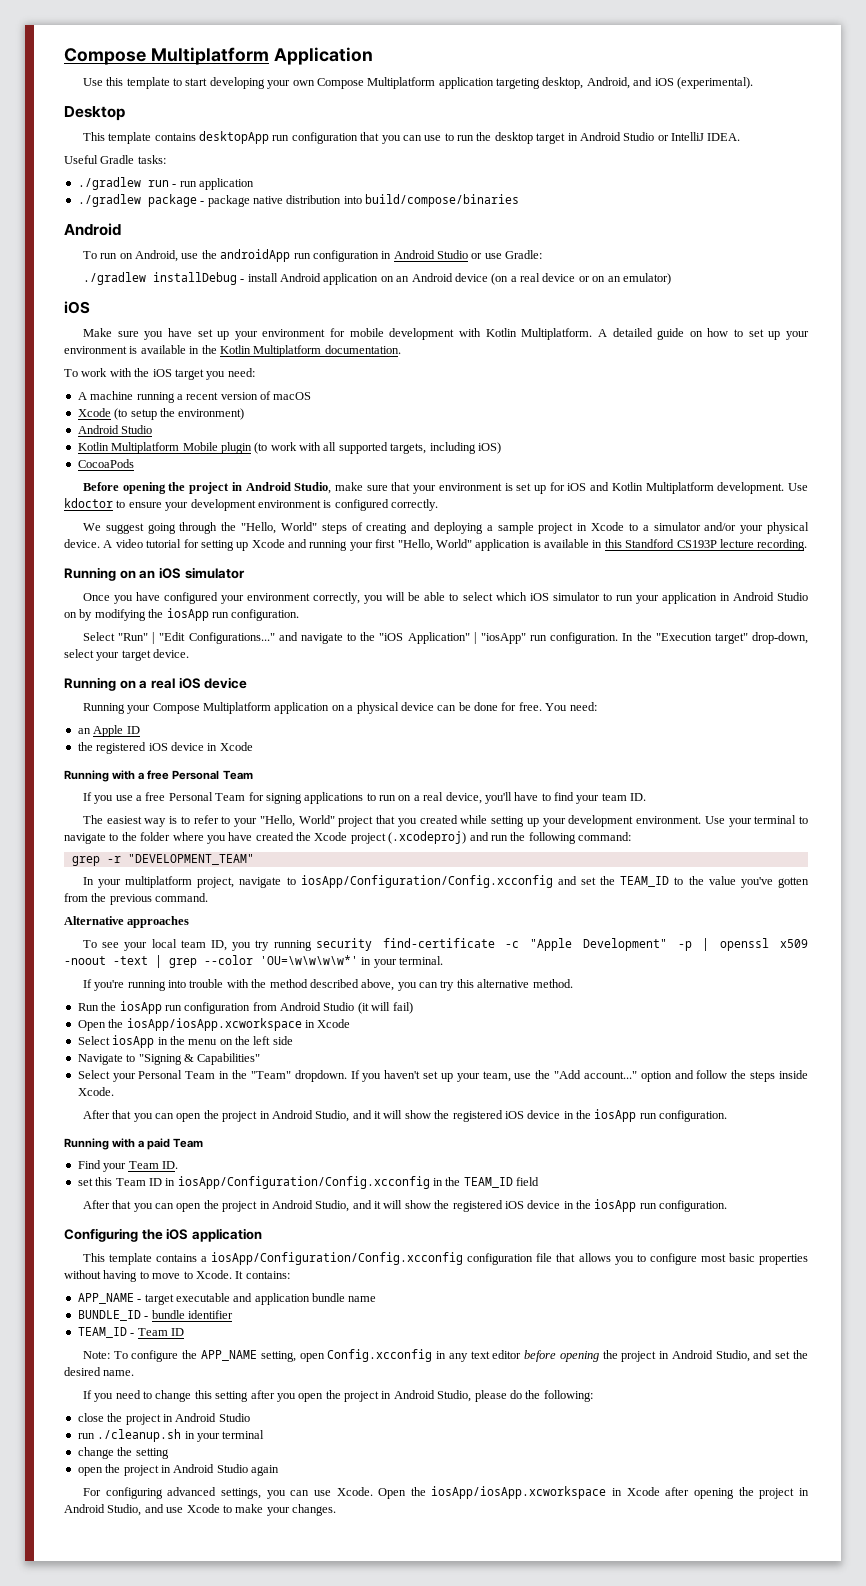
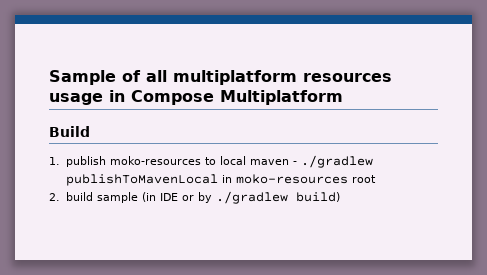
- Compose Multiplatform Application
- Use this template to start developing your own Compose Multiplatform application targeting desktop, Android, and iOS (experimental).
- Desktop
- This template contains desktopApp run configuration that you can use to run the desktop target in Android Studio or IntelliJ IDEA.
- Useful Gradle tasks:
- ./gradlew run - run application
- ./gradlew package - package native distribution into build/compose/binaries
- Android
- To run on Android, use the androidApp run configuration in Android Studio or use Gradle:
- ./gradlew installDebug - install Android application on an Android device (on a real device or on an emulator)
- iOS
- Make sure you have set up your environment for mobile development with Kotlin Multiplatform. A detailed guide on how to set up your environment is available in the Kotlin Multiplatform documentation.
- To work with the iOS target you need:
- A machine running a recent version of macOS
- Xcode (to setup the environment)
- Android Studio
- Kotlin Multiplatform Mobile plugin (to work with all supported targets, including iOS)
- CocoaPods
- Before opening the project in Android Studio, make sure that your environment is set up for iOS and Kotlin Multiplatform development. Use kdoctor to ensure your development environment is configured correctly.
- We suggest going through the "Hello, World" steps of creating and deploying a sample project in Xcode to a simulator and/or your physical device. A video tutorial for setting up Xcode and running your first "Hello, World" application is available in this Standford CS193P lecture recording.
- Running on an iOS simulator
- Once you have configured your environment correctly, you will be able to select which iOS simulator to run your application in Android Studio on by modifying the iosApp run configuration.
- Select "Run" | "Edit Configurations..." and navigate to the "iOS Application" | "iosApp" run configuration. In the "Execution target" drop-down, select your target device.
- Running on a real iOS device
- Running your Compose Multiplatform application on a physical device can be done for free. You need:
- an Apple ID
- the registered iOS device in Xcode
- Running with a free Personal Team
- If you use a free Personal Team for signing applications to run on a real device, you'll have to find your team ID.
- The easiest way is to refer to your "Hello, World" project that you created while setting up your development environment. Use your terminal to navigate to the folder where you have created the Xcode project (.xcodeproj) and run the following command:
- grep -r "DEVELOPMENT_TEAM"
- In your multiplatform project, navigate to iosApp/Configuration/Config.xcconfig and set the TEAM_ID to the value you've gotten from the previous command.
- Alternative approaches
- To see your local team ID, you try running security find-certificate -c "Apple Development" -p | openssl x509 -noout -text | grep --color 'OU=\w\w\w\w*' in your terminal.
- If you're running into trouble with the method described above, you can try this alternative method.
- Run the iosApp run configuration from Android Studio (it will fail)
- Open the iosApp/iosApp.xcworkspace in Xcode
- Select iosApp in the menu on the left side
- Navigate to "Signing & Capabilities"
- Select your Personal Team in the "Team" dropdown. If you haven't set up your team, use the "Add account..." option and follow the steps inside Xcode.
- After that you can open the project in Android Studio, and it will show the registered iOS device in the iosApp run configuration.
- Running with a paid Team
- Find your Team ID.
- set this Team ID in iosApp/Configuration/Config.xcconfig in the TEAM_ID field
- After that you can open the project in Android Studio, and it will show the registered iOS device in the iosApp run configuration.
- Configuring the iOS application
- This template contains a iosApp/Configuration/Config.xcconfig configuration file that allows you to configure most basic properties without having to move to Xcode. It contains:
- APP_NAME - target executable and application bundle name
- BUNDLE_ID - bundle identifier
- TEAM_ID - Team ID
- Note: To configure the APP_NAME setting, open Config.xcconfig in any text editor before opening the project in Android Studio, and set the desired name.
- If you need to change this setting after you open the project in Android Studio, please do the following:
- close the project in Android Studio
- run ./cleanup.sh in your terminal
- change the setting
- open the project in Android Studio again
- For configuring advanced settings, you can use Xcode. Open the iosApp/iosApp.xcworkspace in Xcode after opening the project in Android Studio, and use Xcode to make your changes.
+ Sample of all multiplatform resources usage in Compose Multiplatform
+ Build
+ 1. publish moko-resources to local maven - ./gradlew publishToMavenLocal in moko-resources root
+ 2. build sample (in IDE or by ./gradlew build)

